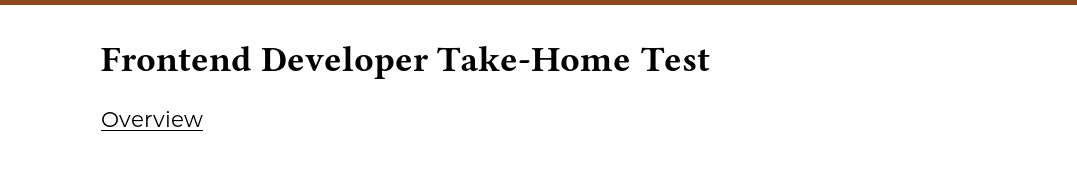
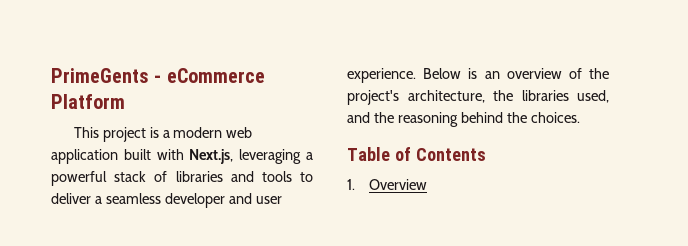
- Frontend Developer Take-Home Test
- Overview
+ PrimeGents - eCommerce Platform
+ This project is a modern web application built with Next.js, leveraging a powerful stack of libraries and tools to deliver a seamless developer and user experience. Below is an overview of the project's architecture, the libraries used, and the reasoning behind the choices.
+ Table of Contents
+ 1. Overview

